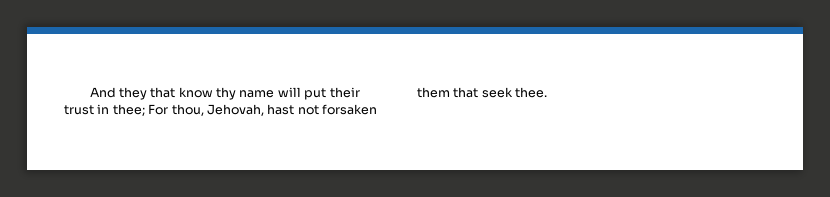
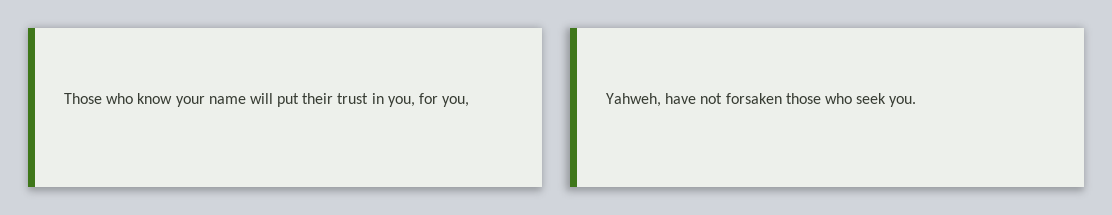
- And they that know thy name will put their trust in thee; For thou, Jehovah, hast not forsaken them that seek thee.
+ Those who know your name will put their trust in you, for you, Yahweh, have not forsaken those who seek you.

